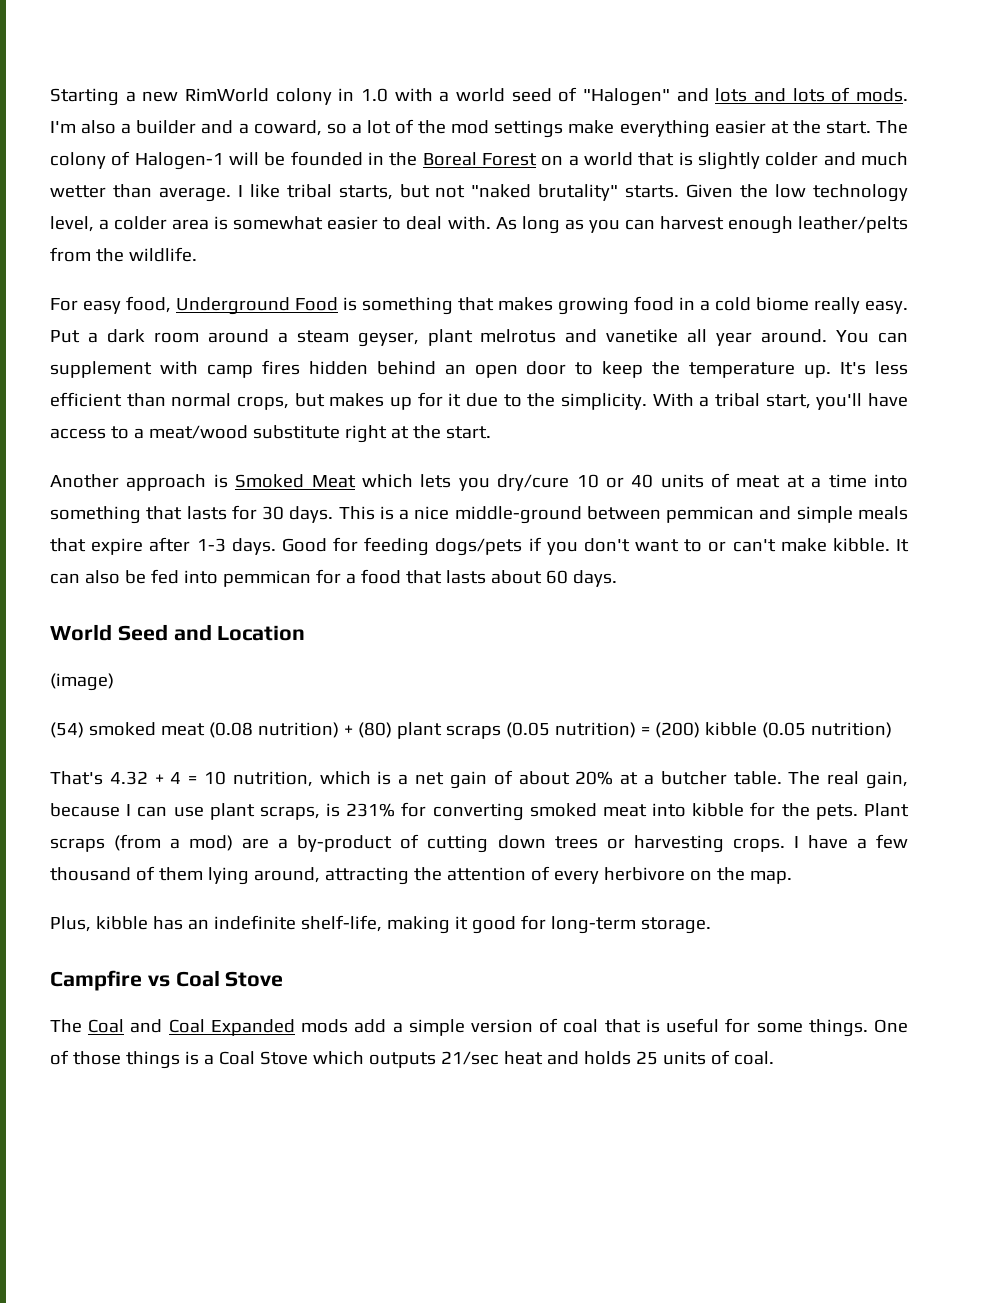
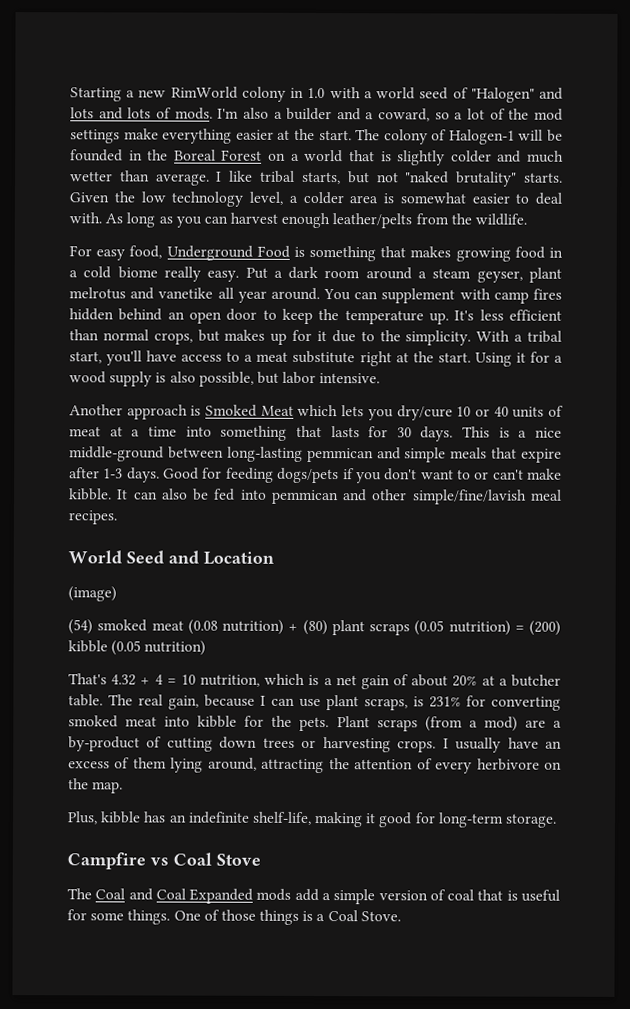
- With a tribal start, you'll have access to a meat/wood substitute right at the start.
+ With a tribal start, you'll have access to a meat substitute right at the start. Using it for a wood supply is also possible, but labor intensive.
- This is a nice middle-ground between pemmican and simple meals that expire after 1-3 days.
+ This is a nice middle-ground between long-lasting pemmican and simple meals that expire after 1-3 days.
- It can also be fed into pemmican for a food that lasts about 60 days.
+ It can also be fed into pemmican and other simple/fine/lavish meal recipes.
- I have a few thousand of them lying around, attracting the attention of every herbivore on the map.
+ I usually have an excess of them lying around, attracting the attention of every herbivore on the map.
- One of those things is a Coal Stove which outputs 21/sec heat and holds 25 units of coal.
+ One of those things is a Coal Stove.

